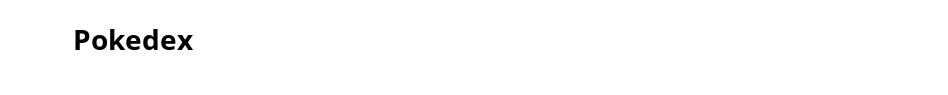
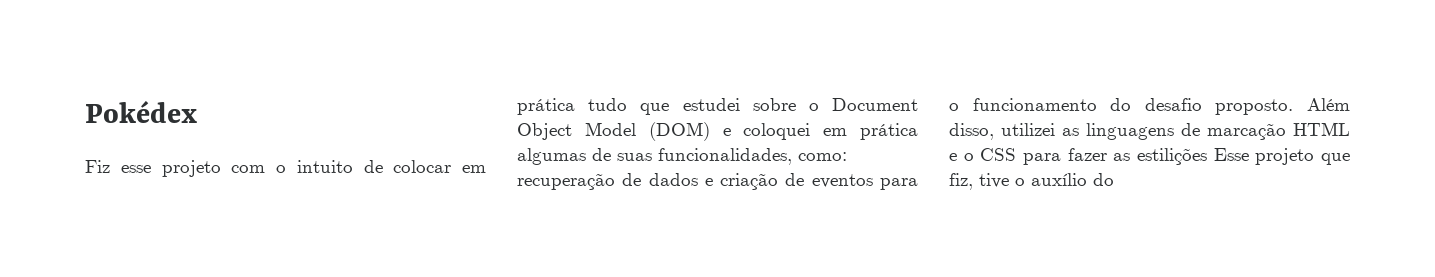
- Pokedex
+ Pokédex
+ Fiz esse projeto com o intuito de colocar em prática tudo que estudei sobre o Document Object Model (DOM) e coloquei em prática algumas de suas funcionalidades, como: recuperação de dados e criação de eventos para o funcionamento do desafio proposto. Além disso, utilizei as linguagens de marcação HTML e o CSS para fazer as estilições Esse projeto que fiz, tive o auxílio do

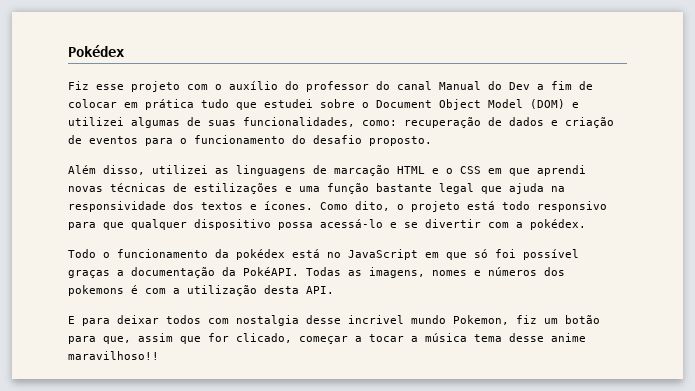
- Fiz esse projeto com o intuito de colocar em prática tudo que estudei sobre o Document Object Model (DOM) e coloquei em prática algumas de suas funcionalidades, como: recuperação de dados e criação de eventos para o funcionamento do desafio proposto. Além disso, utilizei as linguagens de marcação HTML e o CSS para fazer as estilições Esse projeto que fiz, tive o auxílio do
+ Fiz esse projeto com o auxílio do professor do canal Manual do Dev a fim de colocar em prática tudo que estudei sobre o Document Object Model (DOM) e utilizei algumas de suas funcionalidades, como: recuperação de dados e criação de eventos para o funcionamento do desafio proposto.
+ Além disso, utilizei as linguagens de marcação HTML e o CSS em que aprendi novas técnicas de estilizações e uma função bastante legal que ajuda na responsividade dos textos e ícones. Como dito, o projeto está todo responsivo para que qualquer dispositivo possa acessá-lo e se divertir com a pokédex.
+ Todo o funcionamento da pokédex está no JavaScript em que só foi possível graças a documentação da PokéAPI. Todas as imagens, nomes e números dos pokemons é com a utilização desta API.
+ E para deixar todos com nostalgia desse incrivel mundo Pokemon, fiz um botão para que, assim que for clicado, começar a tocar a música tema desse anime maravilhoso!!

